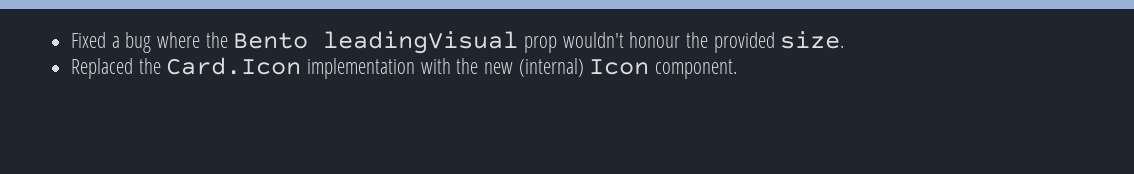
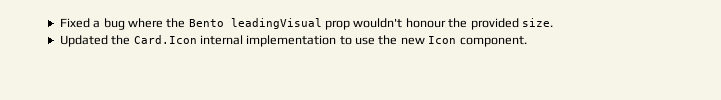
- Replaced the Card.Icon implementation with the new (internal) Icon component.
+ Updated the Card.Icon internal implementation to use the new Icon component.

